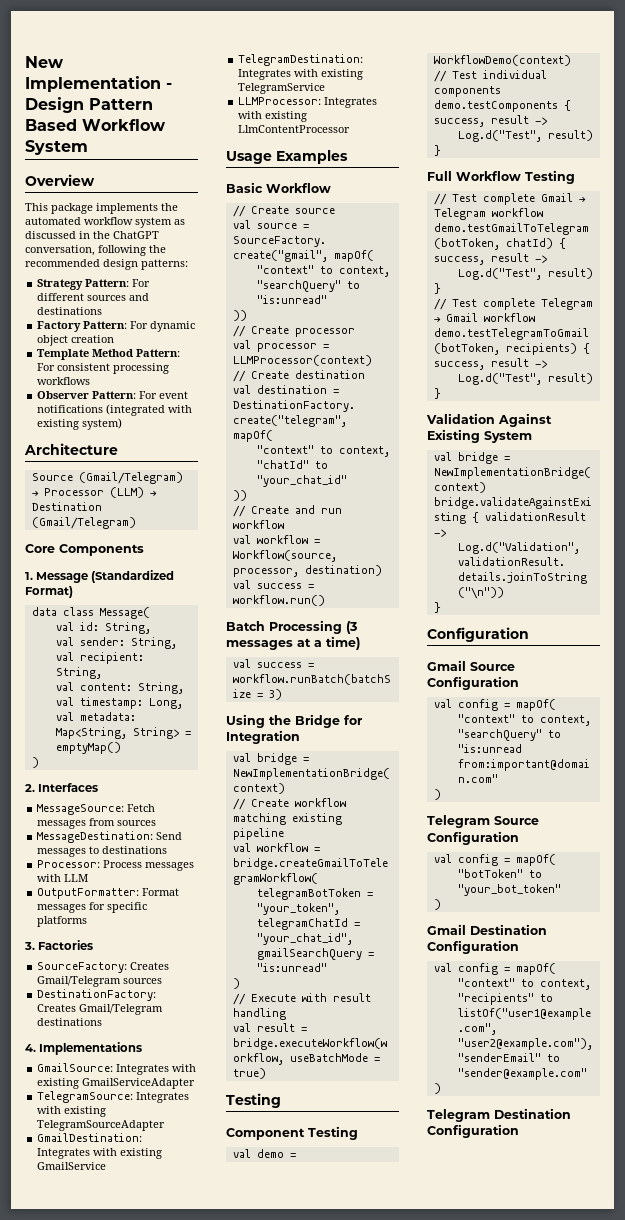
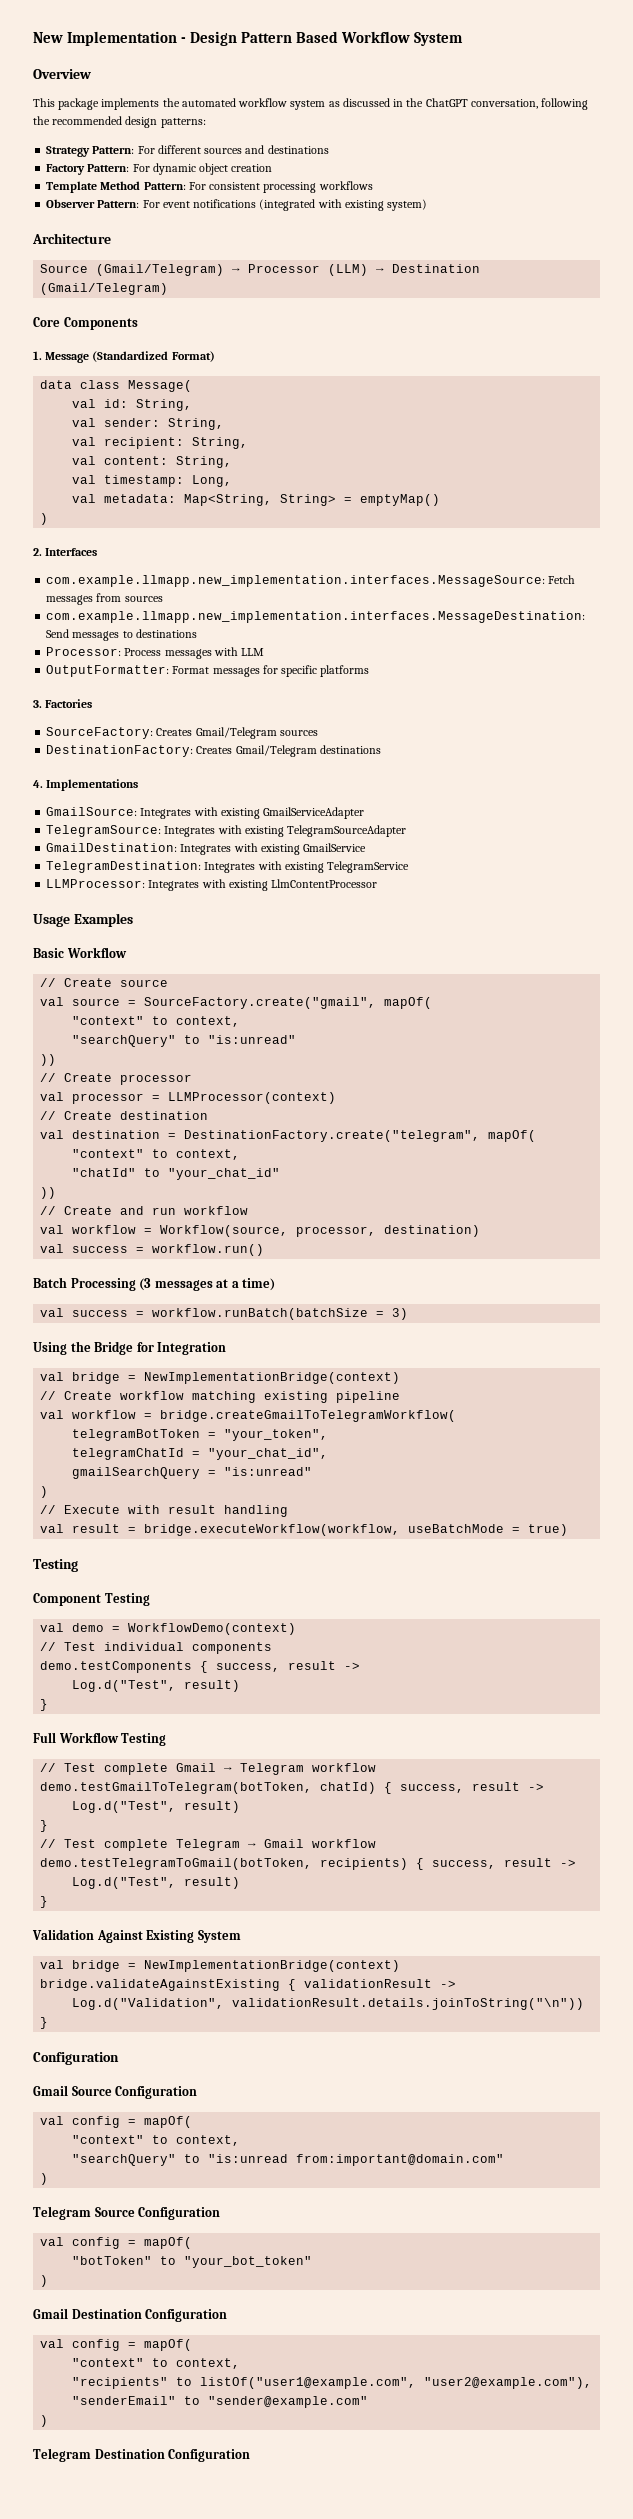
- MessageSource: Fetch messages from sources
+ com.example.llmapp.new_implementation.interfaces.MessageSource: Fetch messages from sources
- MessageDestination: Send messages to destinations
+ com.example.llmapp.new_implementation.interfaces.MessageDestination: Send messages to destinations

